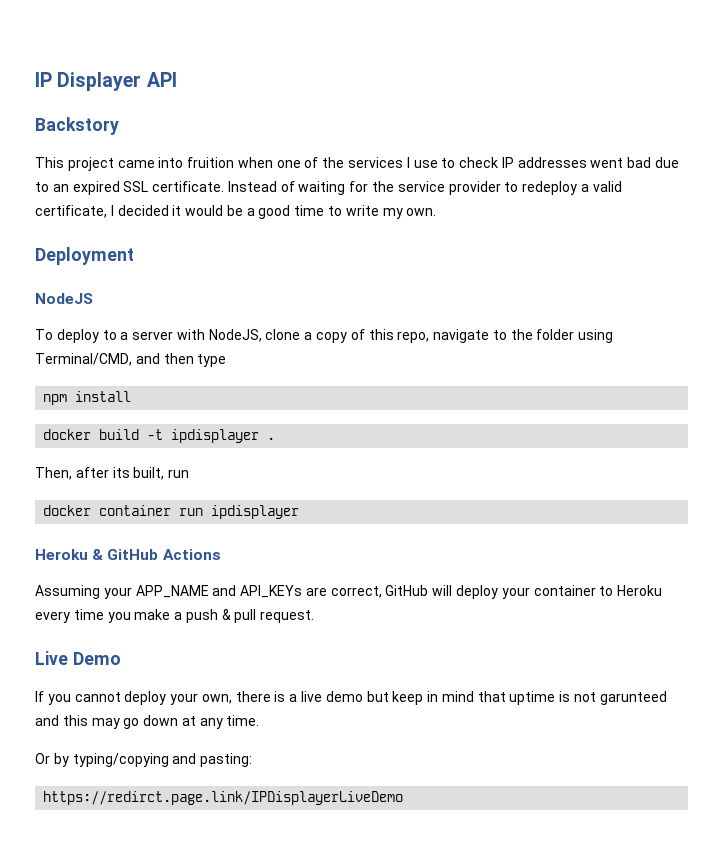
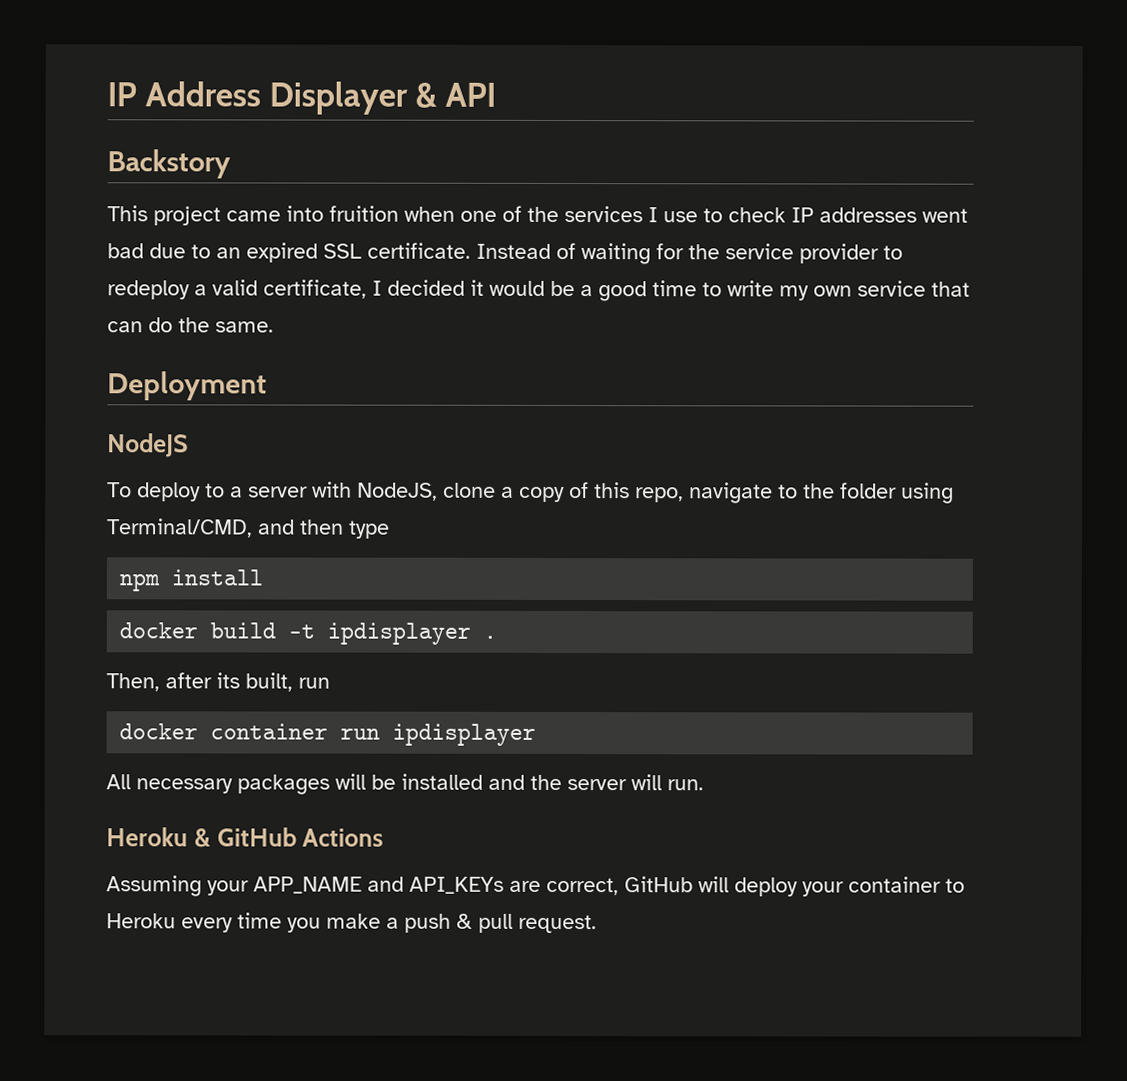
- IP Displayer API
+ IP Address Displayer & API
- Instead of waiting for the service provider to redeploy a valid certificate, I decided it would be a good time to write my own.
+ Instead of waiting for the service provider to redeploy a valid certificate, I decided it would be a good time to write my own service that can do the same.
+ All necessary packages will be installed and the server will run.
- Live Demo
- If you cannot deploy your own, there is a live demo but keep in mind that uptime is not garunteed and this may go down at any time.
- Or by typing/copying and pasting:
- https://redirct.page.link/IPDisplayerLiveDemo

